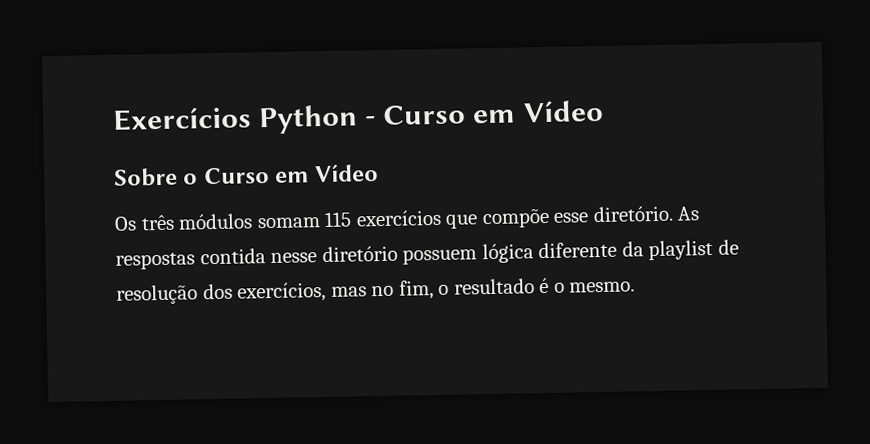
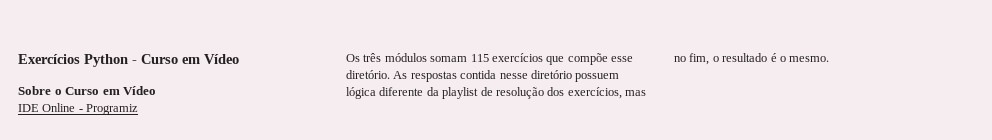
+ IDE Online - Programiz

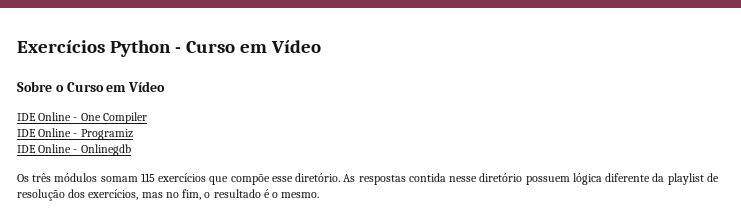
+ IDE Online - One Compiler
+ IDE Online - Onlinegdb

